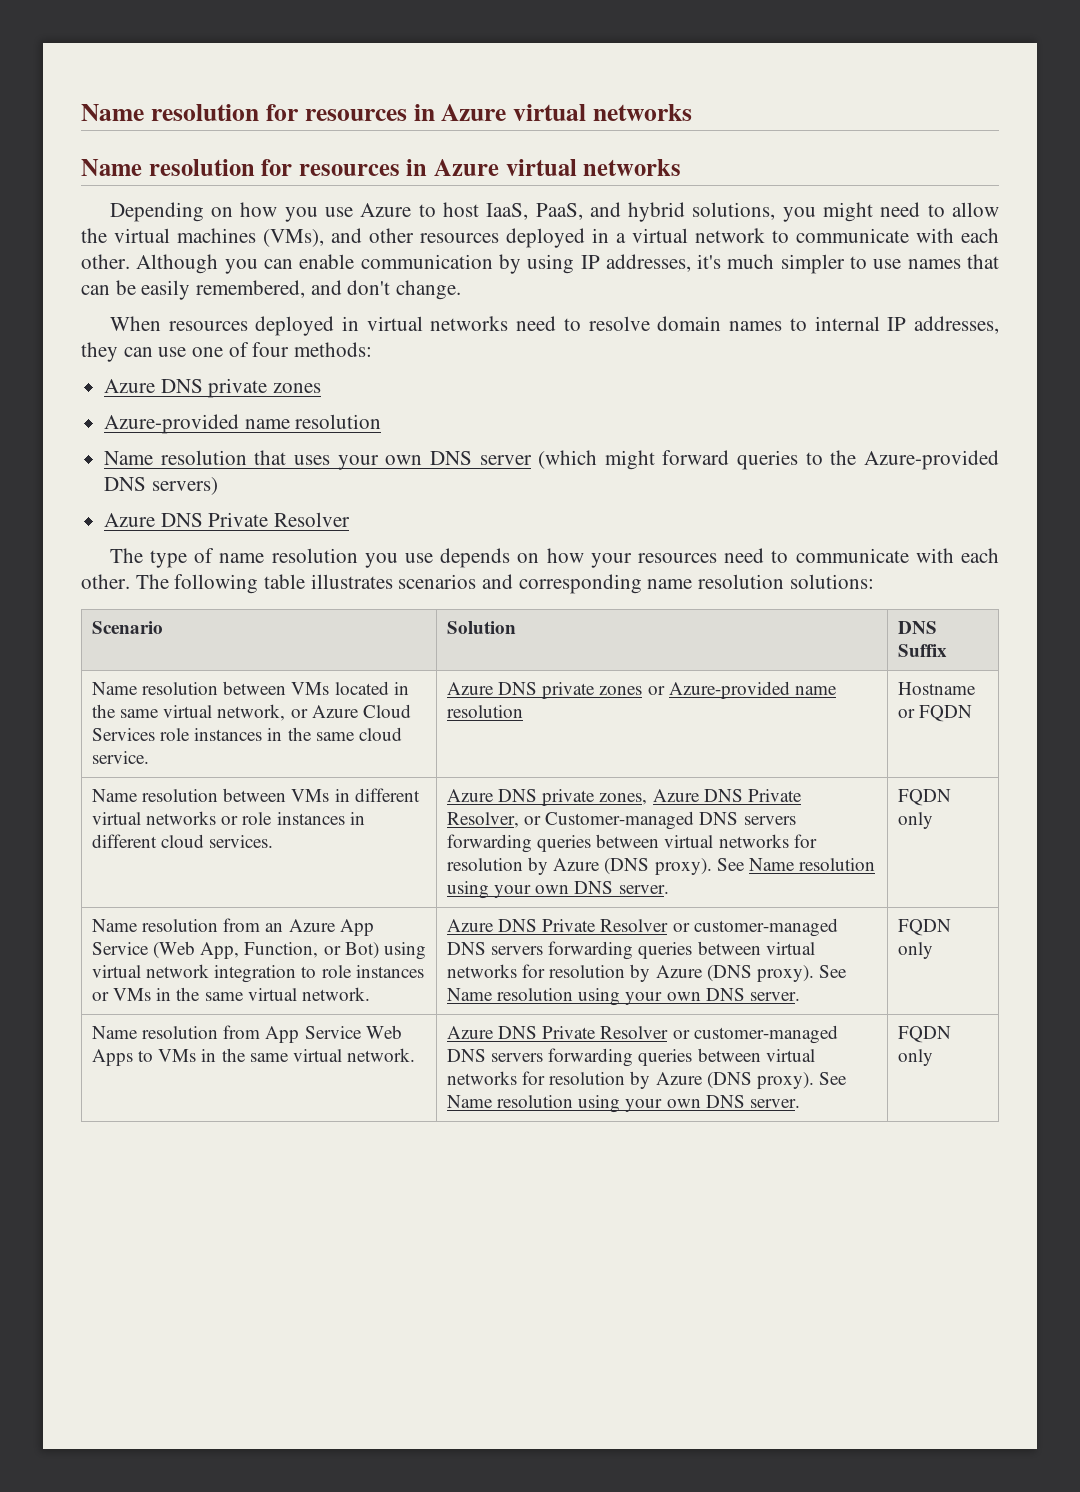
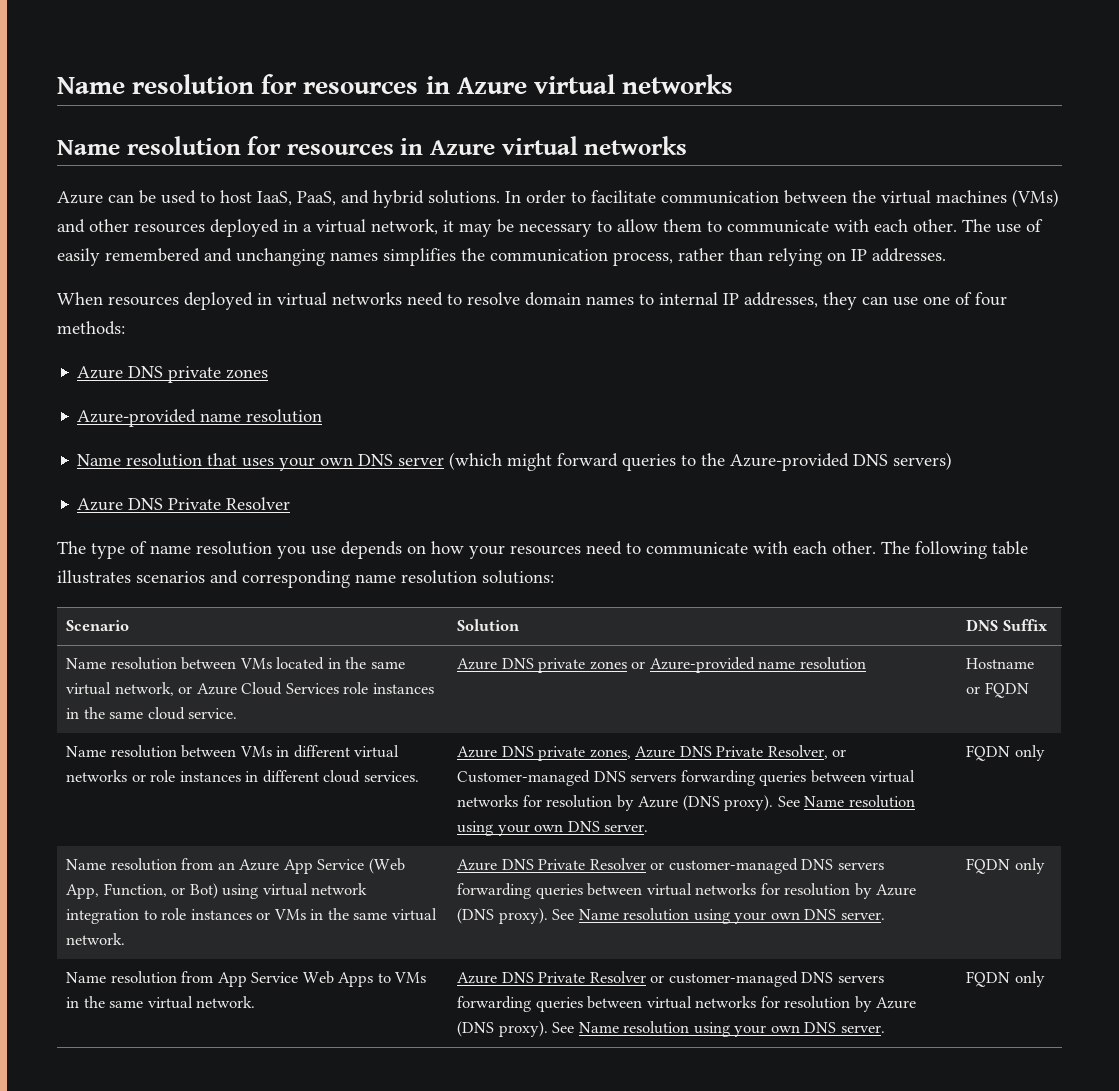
- Depending on how you use Azure to host IaaS, PaaS, and hybrid solutions, you might need to allow the virtual machines (VMs), and other resources deployed in a virtual network to communicate with each other. Although you can enable communication by using IP addresses, it's much simpler to use names that can be easily remembered, and don't change.
+ Azure can be used to host IaaS, PaaS, and hybrid solutions. In order to facilitate communication between the virtual machines (VMs) and other resources deployed in a virtual network, it may be necessary to allow them to communicate with each other. The use of easily remembered and unchanging names simplifies the communication process, rather than relying on IP addresses.

